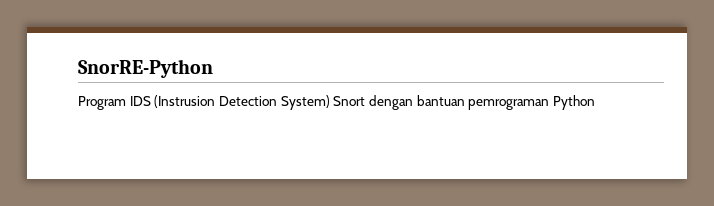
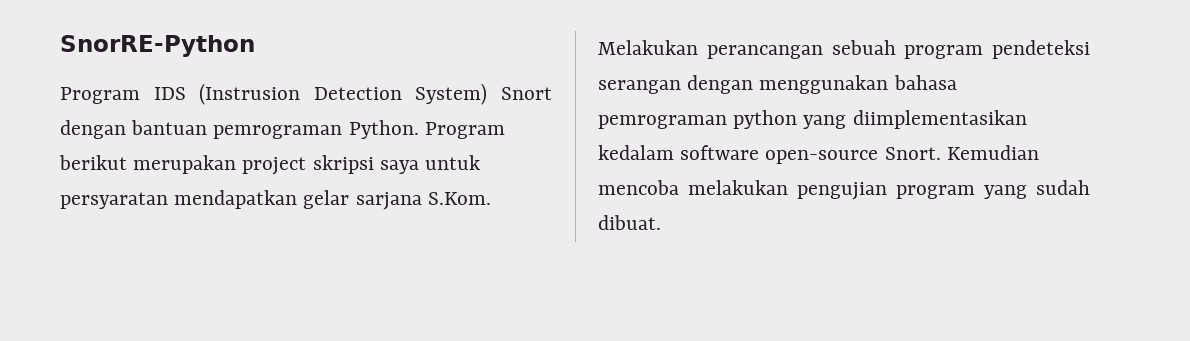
- Program IDS (Instrusion Detection System) Snort dengan bantuan pemrograman Python
+ Program IDS (Instrusion Detection System) Snort dengan bantuan pemrograman Python. Program berikut merupakan project skripsi saya untuk persyaratan mendapatkan gelar sarjana S.Kom. Melakukan perancangan sebuah program pendeteksi serangan dengan menggunakan bahasa pemrograman python yang diimplementasikan kedalam software open-source Snort. Kemudian mencoba melakukan pengujian program yang sudah dibuat.

